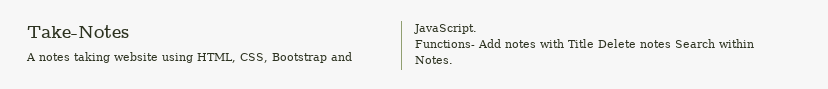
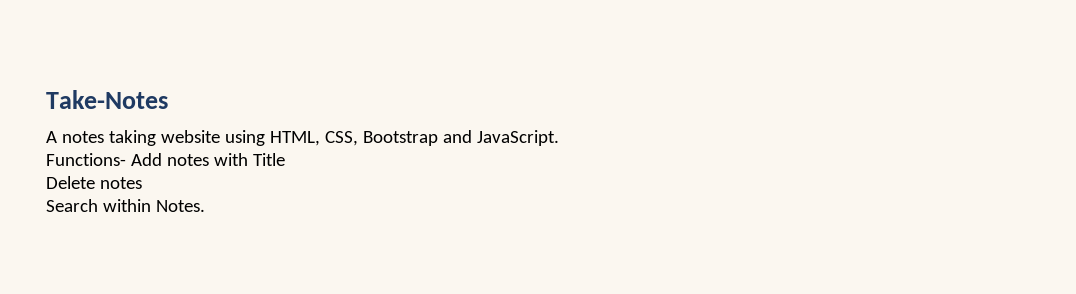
- Functions- Add notes with Title Delete notes Search within Notes.
+ Functions- Add notes with Title
+ Delete notes
+ Search within Notes.

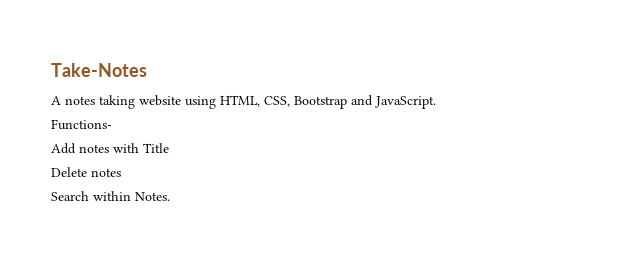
- Functions- Add notes with Title
+ Functions-
+ Add notes with Title

